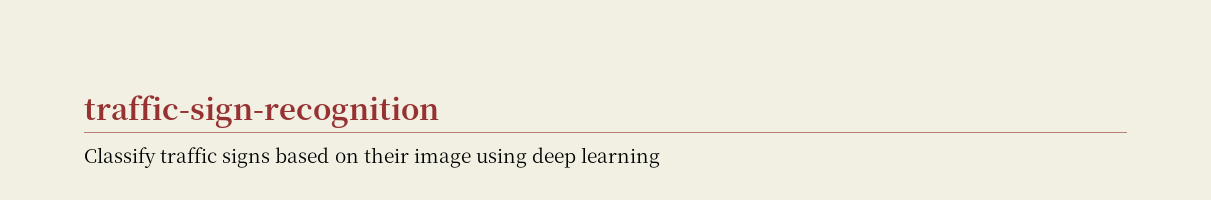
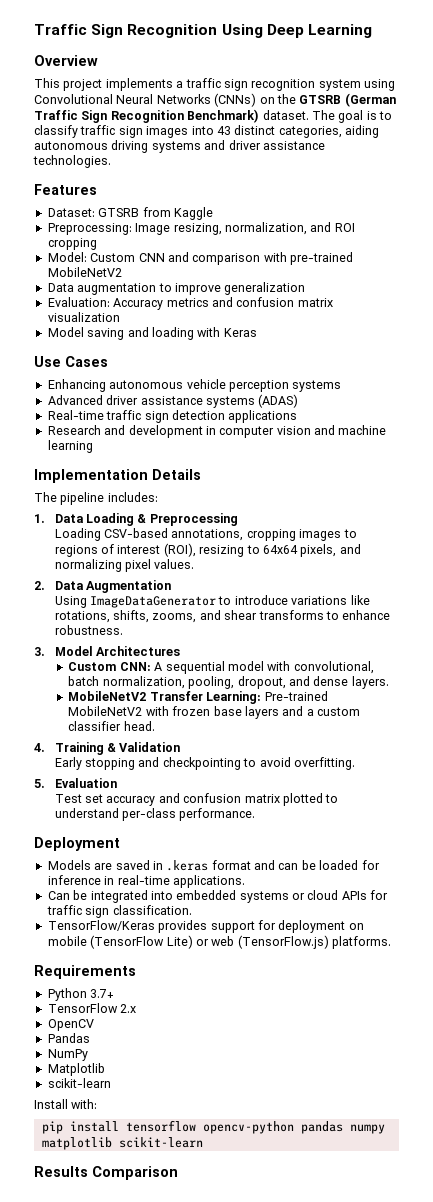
- traffic-sign-recognition
- Classify traffic signs based on their image using deep learning
+ Traffic Sign Recognition Using Deep Learning
+ Overview
+ This project implements a traffic sign recognition system using Convolutional Neural Networks (CNNs) on the GTSRB (German Traffic Sign Recognition Benchmark) dataset. The goal is to classify traffic sign images into 43 distinct categories, aiding autonomous driving systems and driver assistance technologies.
+ Features
+ Dataset: GTSRB from Kaggle
+ Preprocessing: Image resizing, normalization, and ROI cropping
+ Model: Custom CNN and comparison with pre-trained MobileNetV2
+ Data augmentation to improve generalization
+ Evaluation: Accuracy metrics and confusion matrix visualization
+ Model saving and loading with Keras
+ Use Cases
+ Enhancing autonomous vehicle perception systems
+ Advanced driver assistance systems (ADAS)
+ Real-time traffic sign detection applications
+ Research and development in computer vision and machine learning
+ Implementation Details
+ The pipeline includes:
+ 1. Data Loading & Preprocessing
+ Loading CSV-based annotations, cropping images to regions of interest (ROI), resizing to 64x64 pixels, and normalizing pixel values.
+ 2. Data Augmentation
+ Using ImageDataGenerator to introduce variations like rotations, shifts, zooms, and shear transforms to enhance robustness.
+ 3. Model Architectures
+ Custom CNN: A sequential model with convolutional, batch normalization, pooling, dropout, and dense layers.
+ MobileNetV2 Transfer Learning: Pre-trained MobileNetV2 with frozen base layers and a custom classifier head.
+ 4. Training & Validation
+ Early stopping and checkpointing to avoid overfitting.
+ 5. Evaluation
+ Test set accuracy and confusion matrix plotted to understand per-class performance.
+ Deployment
+ Models are saved in .keras format and can be loaded for inference in real-time applications.
+ Can be integrated into embedded systems or cloud APIs for traffic sign classification.
+ TensorFlow/Keras provides support for deployment on mobile (TensorFlow Lite) or web (TensorFlow.js) platforms.
+ Requirements
+ Python 3.7+
+ TensorFlow 2.x
+ OpenCV
+ Pandas
+ NumPy
+ Matplotlib
+ scikit-learn
+ Install with:
+ pip install tensorflow opencv-python pandas numpy matplotlib scikit-learn
+ Results Comparison

